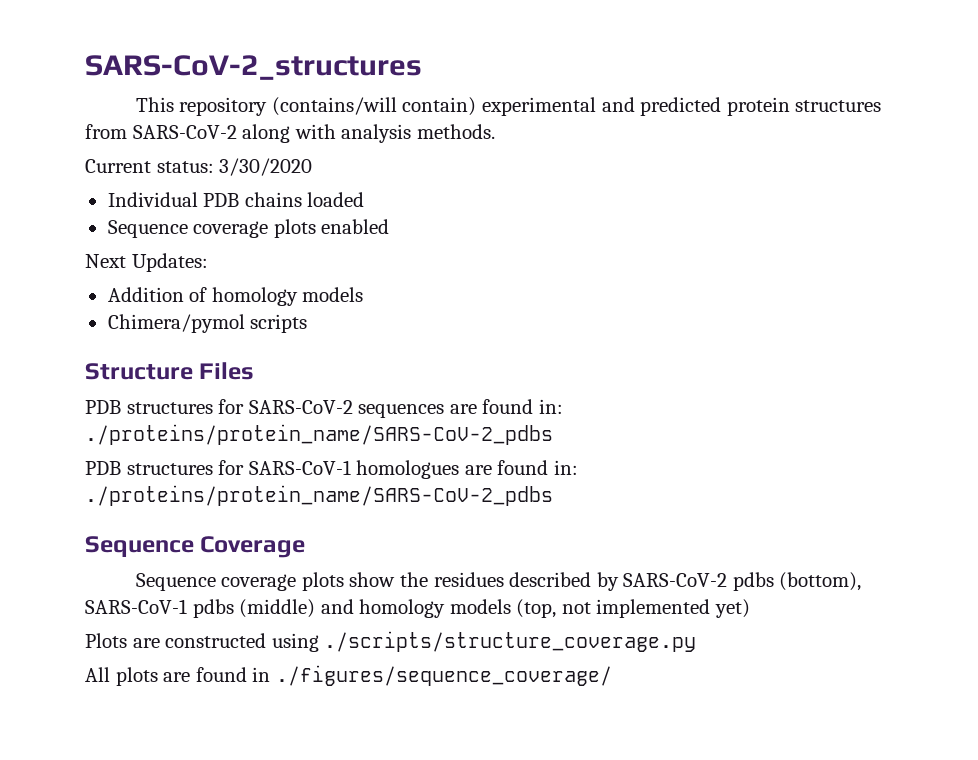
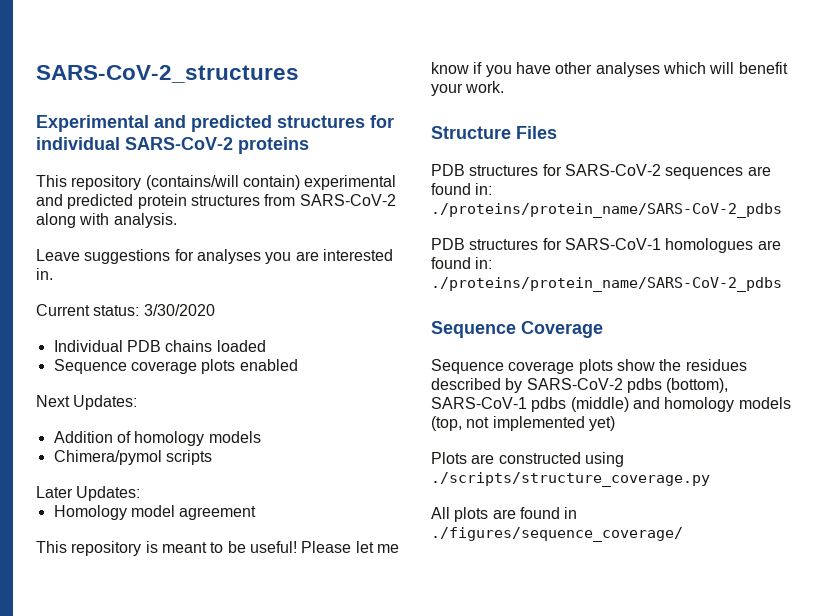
+ Experimental and predicted structures for individual SARS-CoV-2 proteins
- This repository (contains/will contain) experimental and predicted protein structures from SARS-CoV-2 along with analysis methods.
+ This repository (contains/will contain) experimental and predicted protein structures from SARS-CoV-2 along with analysis.
+ Leave suggestions for analyses you are interested in.
+ Later Updates:
+ Homology model agreement
+ This repository is meant to be useful! Please let me know if you have other analyses which will benefit your work.

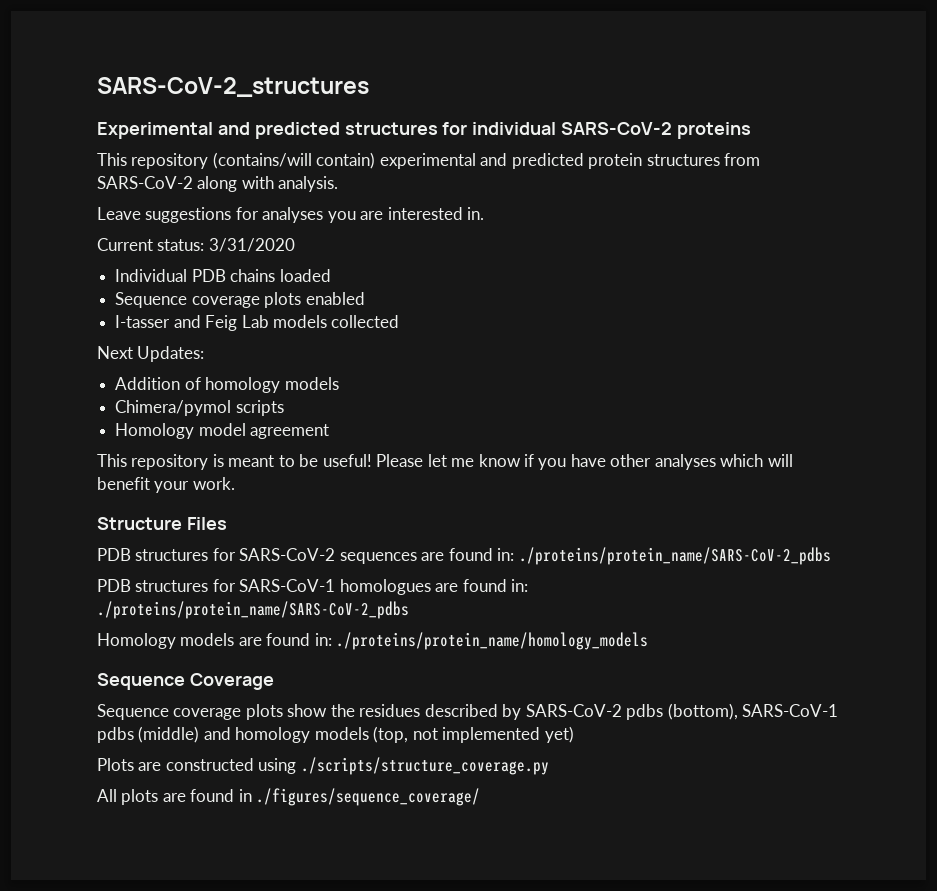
- Current status: 3/30/2020
+ Current status: 3/31/2020
+ I-tasser and Feig Lab models collected
- Later Updates:
+ Homology models are found in: ./proteins/protein_name/homology_models

